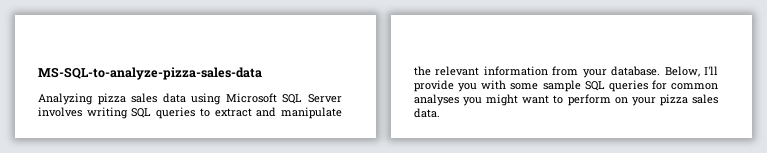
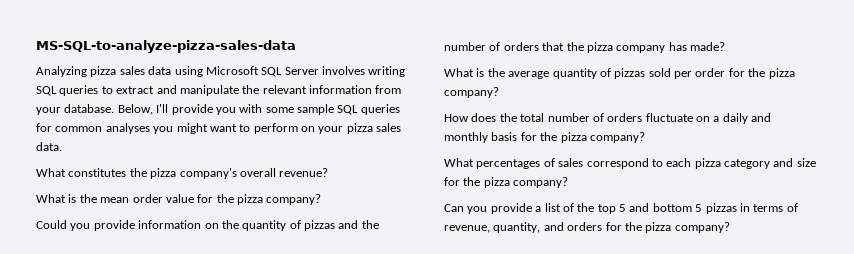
+ What constitutes the pizza company's overall revenue?
+ What is the mean order value for the pizza company?
+ Could you provide information on the quantity of pizzas and the number of orders that the pizza company has made?
+ What is the average quantity of pizzas sold per order for the pizza company?
+ How does the total number of orders fluctuate on a daily and monthly basis for the pizza company?
+ What percentages of sales correspond to each pizza category and size for the pizza company?
+ Can you provide a list of the top 5 and bottom 5 pizzas in terms of revenue, quantity, and orders for the pizza company?

